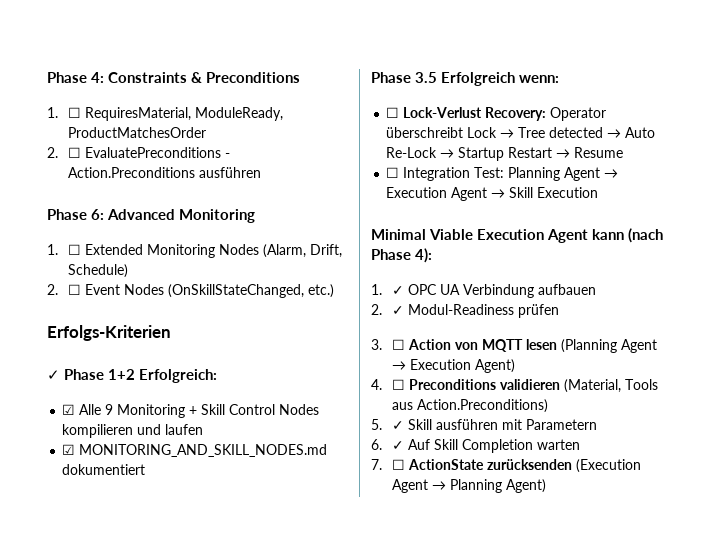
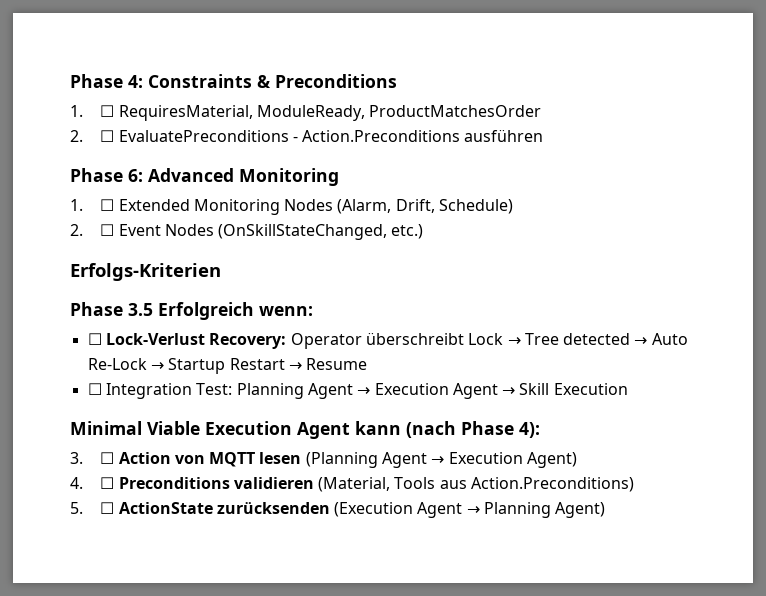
- ✓ Phase 1+2 Erfolgreich:
- ☑ Alle 9 Monitoring + Skill Control Nodes kompilieren und laufen
- ☑ MONITORING_AND_SKILL_NODES.md dokumentiert
- 1. ✓ OPC UA Verbindung aufbauen
- 2. ✓ Modul-Readiness prüfen
- 5. ✓ Skill ausführen mit Parametern
- 6. ✓ Auf Skill Completion warten
- 7. ☐ ActionState zurücksenden (Execution Agent → Planning Agent)
+ 5. ☐ ActionState zurücksenden (Execution Agent → Planning Agent)

